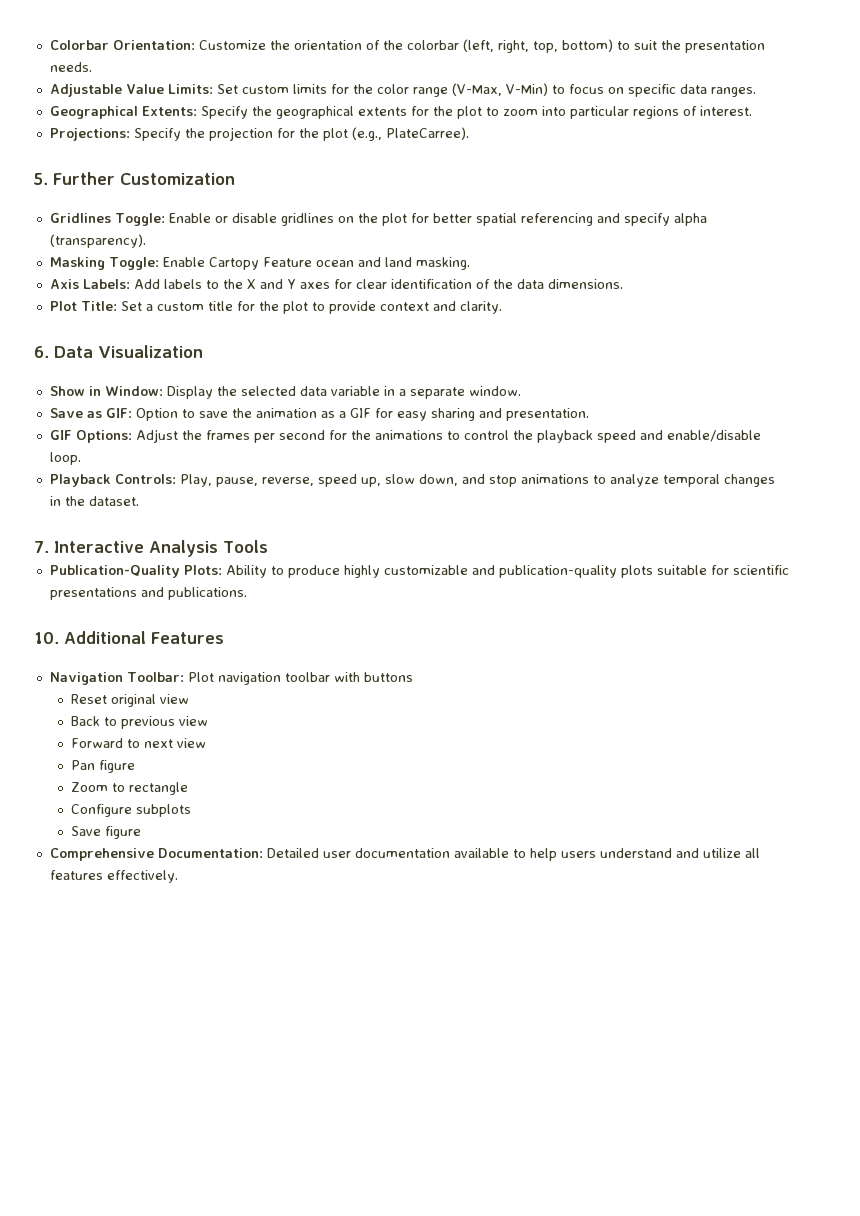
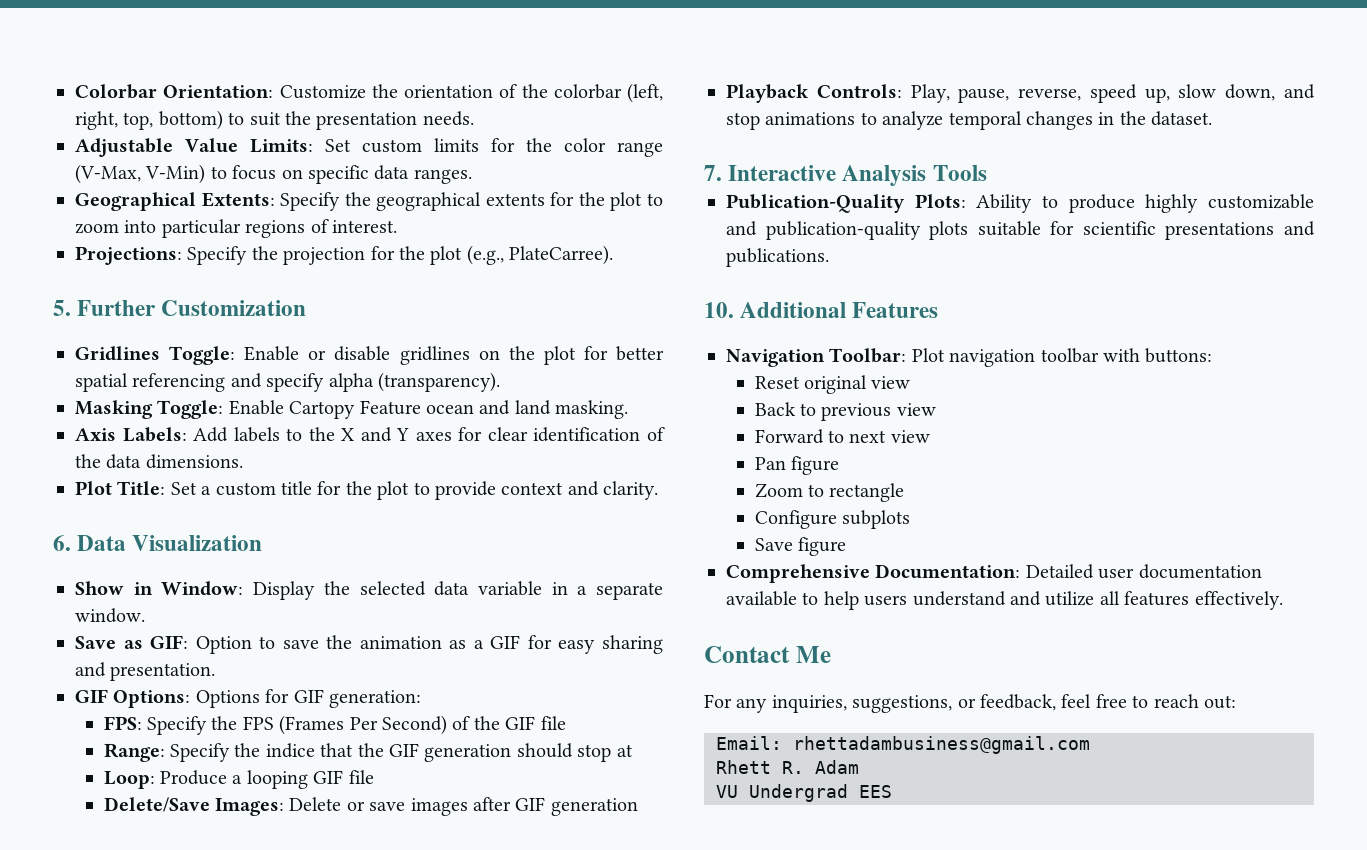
- GIF Options: Adjust the frames per second for the animations to control the playback speed and enable/disable loop.
+ GIF Options: Options for GIF generation:
+ FPS: Specify the FPS (Frames Per Second) of the GIF file
+ Range: Specify the indice that the GIF generation should stop at
+ Loop: Produce a looping GIF file
+ Delete/Save Images: Delete or save images after GIF generation
- Navigation Toolbar: Plot navigation toolbar with buttons
+ Navigation Toolbar: Plot navigation toolbar with buttons:
+ Contact Me
+ For any inquiries, suggestions, or feedback, feel free to reach out:
+ Email: rhettadambusiness@gmail.com
+ Rhett R. Adam
+ VU Undergrad EES

